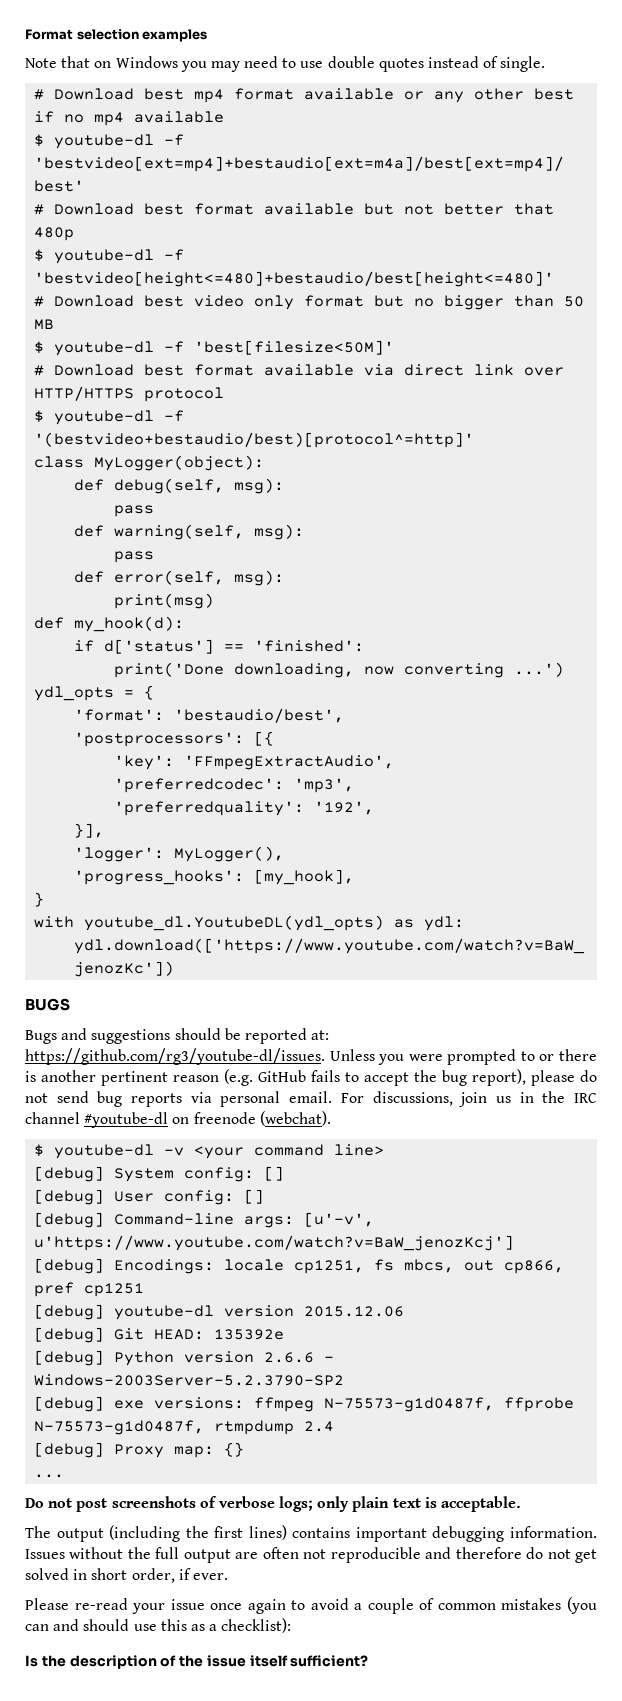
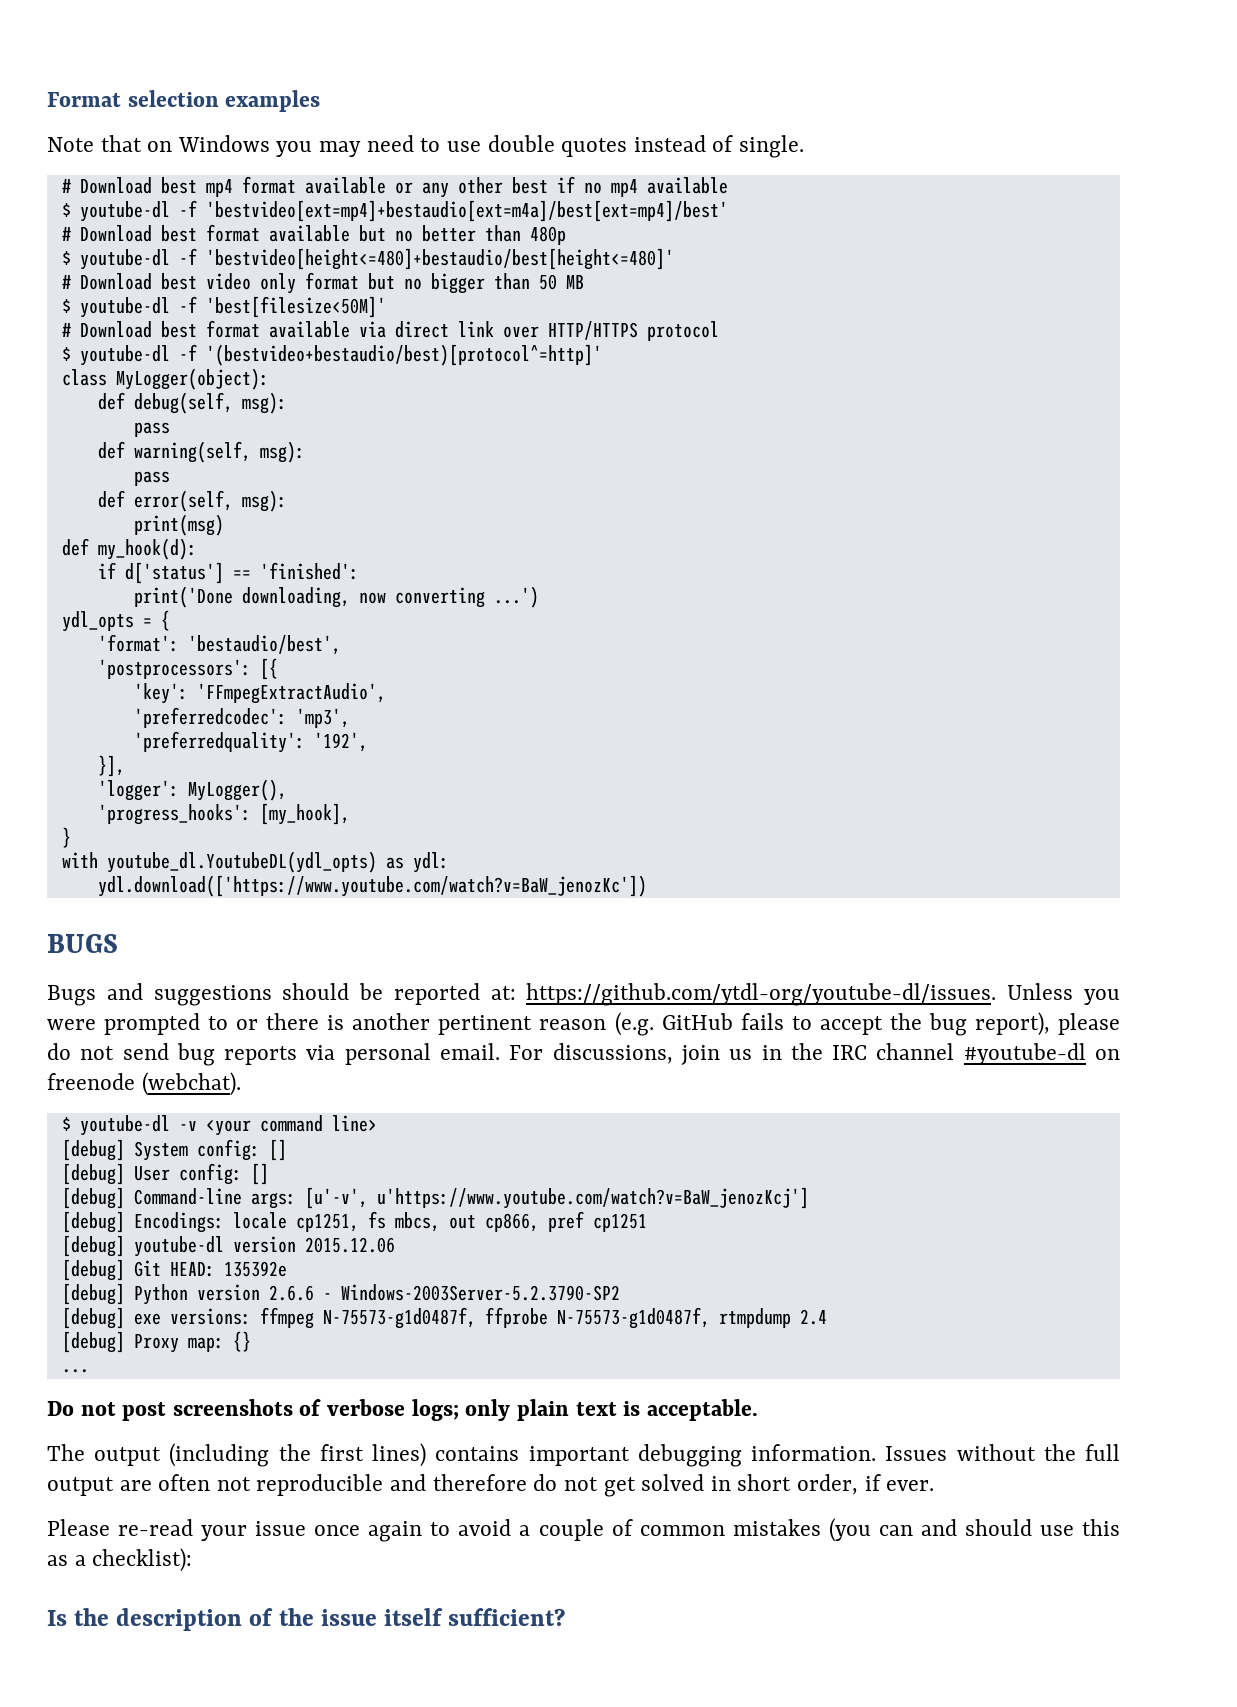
- # Download best format available but not better that 480p
+ # Download best format available but no better than 480p
- Bugs and suggestions should be reported at: https://github.com/rg3/youtube-dl/issues. Unless you were prompted to or there is another pertinent reason (e.g. GitHub fails to accept the bug report), please do not send bug reports via personal email.
+ Bugs and suggestions should be reported at: https://github.com/ytdl-org/youtube-dl/issues. Unless you were prompted to or there is another pertinent reason (e.g. GitHub fails to accept the bug report), please do not send bug reports via personal email.

